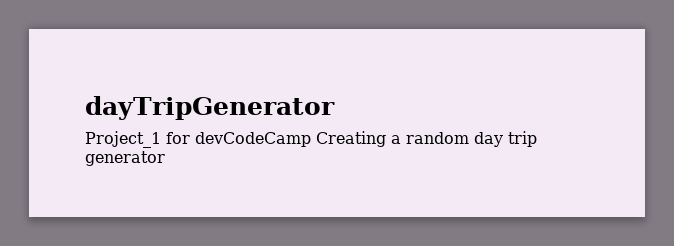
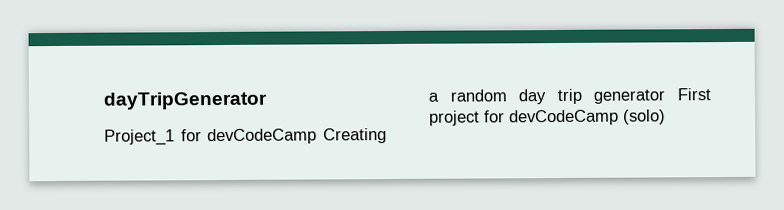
- Project_1 for devCodeCamp Creating a random day trip generator
+ Project_1 for devCodeCamp Creating a random day trip generator First project for devCodeCamp (solo)

